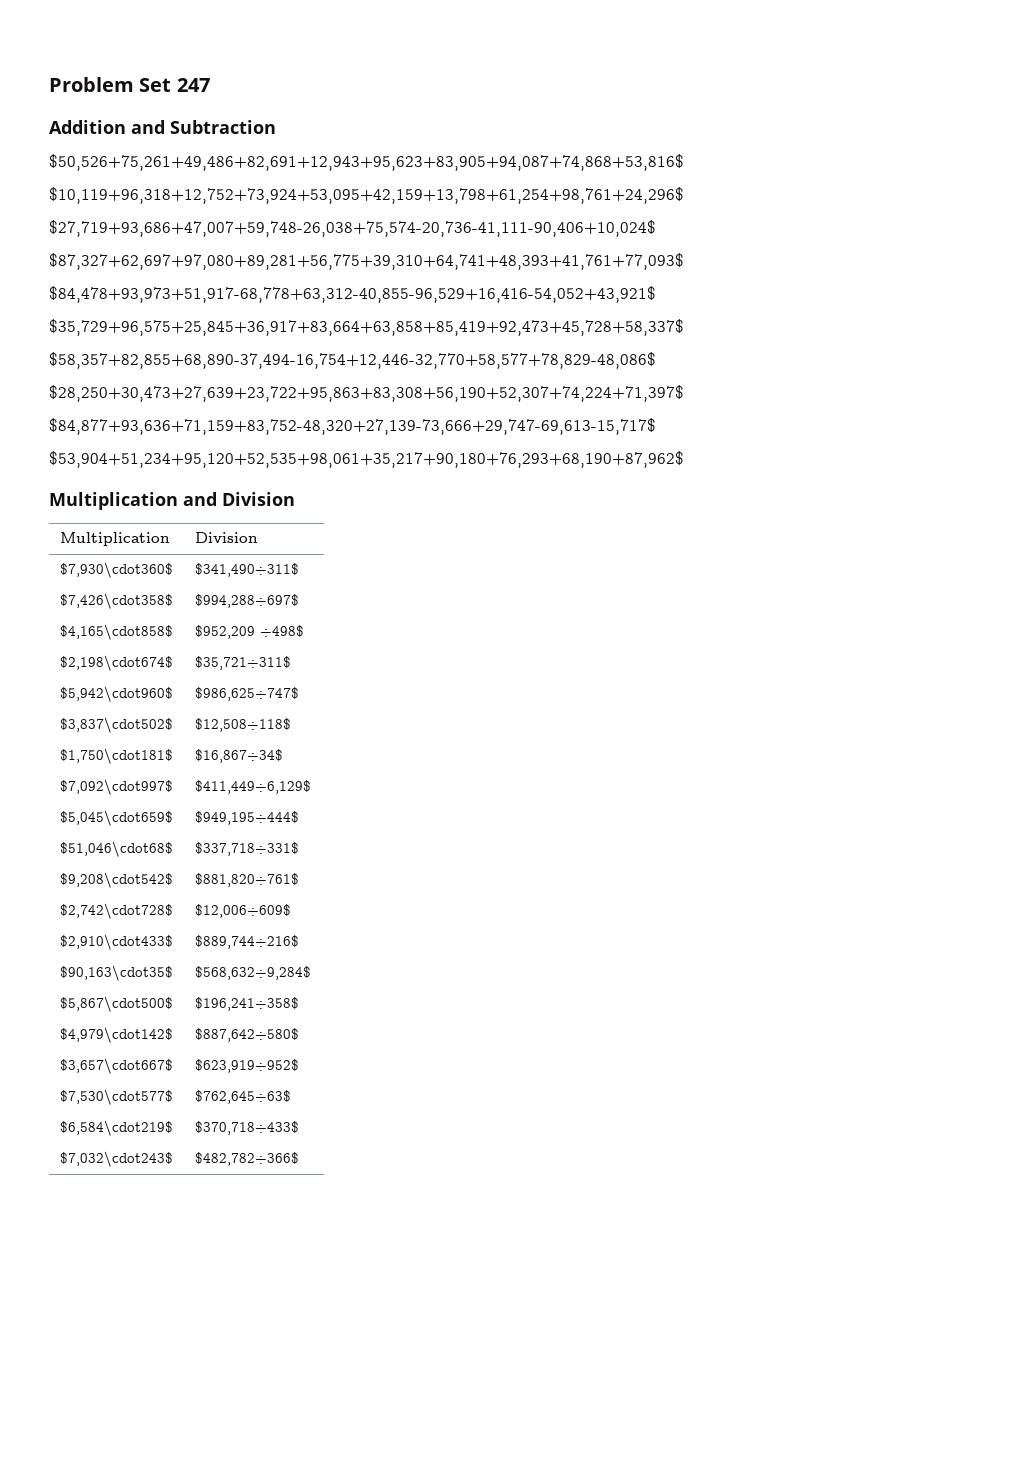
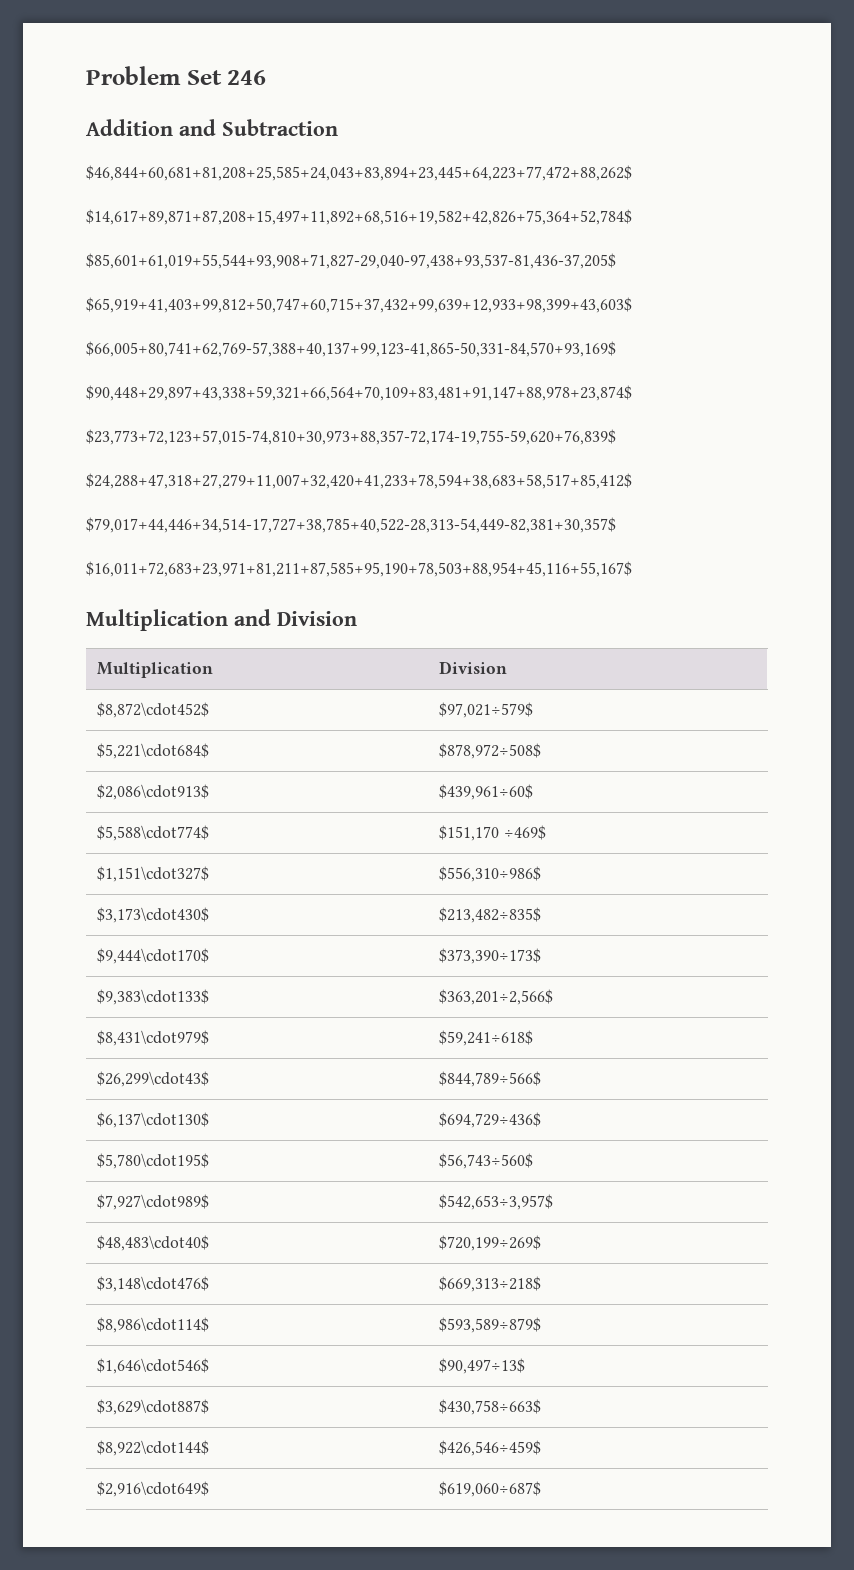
- Problem Set 247
+ Problem Set 246
- $50,526+75,261+49,486+82,691+12,943+95,623+83,905+94,087+74,868+53,816$
- $10,119+96,318+12,752+73,924+53,095+42,159+13,798+61,254+98,761+24,296$
- $27,719+93,686+47,007+59,748-26,038+75,574-20,736-41,111-90,406+10,024$
- $87,327+62,697+97,080+89,281+56,775+39,310+64,741+48,393+41,761+77,093$
- $84,478+93,973+51,917-68,778+63,312-40,855-96,529+16,416-54,052+43,921$
- $35,729+96,575+25,845+36,917+83,664+63,858+85,419+92,473+45,728+58,337$
- $58,357+82,855+68,890-37,494-16,754+12,446-32,770+58,577+78,829-48,086$
- $28,250+30,473+27,639+23,722+95,863+83,308+56,190+52,307+74,224+71,397$
- $84,877+93,636+71,159+83,752-48,320+27,139-73,666+29,747-69,613-15,717$
- $53,904+51,234+95,120+52,535+98,061+35,217+90,180+76,293+68,190+87,962$
+ $46,844+60,681+81,208+25,585+24,043+83,894+23,445+64,223+77,472+88,262$
+ $14,617+89,871+87,208+15,497+11,892+68,516+19,582+42,826+75,364+52,784$
+ $85,601+61,019+55,544+93,908+71,827-29,040-97,438+93,537-81,436-37,205$
+ $65,919+41,403+99,812+50,747+60,715+37,432+99,639+12,933+98,399+43,603$
+ $66,005+80,741+62,769-57,388+40,137+99,123-41,865-50,331-84,570+93,169$
+ $90,448+29,897+43,338+59,321+66,564+70,109+83,481+91,147+88,978+23,874$
+ $23,773+72,123+57,015-74,810+30,973+88,357-72,174-19,755-59,620+76,839$
+ $24,288+47,318+27,279+11,007+32,420+41,233+78,594+38,683+58,517+85,412$
+ $79,017+44,446+34,514-17,727+38,785+40,522-28,313-54,449-82,381+30,357$
+ $16,011+72,683+23,971+81,211+87,585+95,190+78,503+88,954+45,116+55,167$
- $7,930\cdot360$ | $341,490÷311$
- $7,426\cdot358$ | $994,288÷697$
- $4,165\cdot858$ | $952,209 ÷498$
- $2,198\cdot674$ | $35,721÷311$
- $5,942\cdot960$ | $986,625÷747$
- $3,837\cdot502$ | $12,508÷118$
- $1,750\cdot181$ | $16,867÷34$
- $7,092\cdot997$ | $411,449÷6,129$
- $5,045\cdot659$ | $949,195÷444$
- $51,046\cdot68$ | $337,718÷331$
- $9,208\cdot542$ | $881,820÷761$
- $2,742\cdot728$ | $12,006÷609$
- $2,910\cdot433$ | $889,744÷216$
- $90,163\cdot35$ | $568,632÷9,284$
- $5,867\cdot500$ | $196,241÷358$
- $4,979\cdot142$ | $887,642÷580$
- $3,657\cdot667$ | $623,919÷952$
- $7,530\cdot577$ | $762,645÷63$
- $6,584\cdot219$ | $370,718÷433$
- $7,032\cdot243$ | $482,782÷366$
+ $8,872\cdot452$ | $97,021÷579$
+ $5,221\cdot684$ | $878,972÷508$
+ $2,086\cdot913$ | $439,961÷60$
+ $5,588\cdot774$ | $151,170 ÷469$
+ $1,151\cdot327$ | $556,310÷986$
+ $3,173\cdot430$ | $213,482÷835$
+ $9,444\cdot170$ | $373,390÷173$
+ $9,383\cdot133$ | $363,201÷2,566$
+ $8,431\cdot979$ | $59,241÷618$
+ $26,299\cdot43$ | $844,789÷566$
+ $6,137\cdot130$ | $694,729÷436$
+ $5,780\cdot195$ | $56,743÷560$
+ $7,927\cdot989$ | $542,653÷3,957$
+ $48,483\cdot40$ | $720,199÷269$
+ $3,148\cdot476$ | $669,313÷218$
+ $8,986\cdot114$ | $593,589÷879$
+ $1,646\cdot546$ | $90,497÷13$
+ $3,629\cdot887$ | $430,758÷663$
+ $8,922\cdot144$ | $426,546÷459$
+ $2,916\cdot649$ | $619,060÷687$

